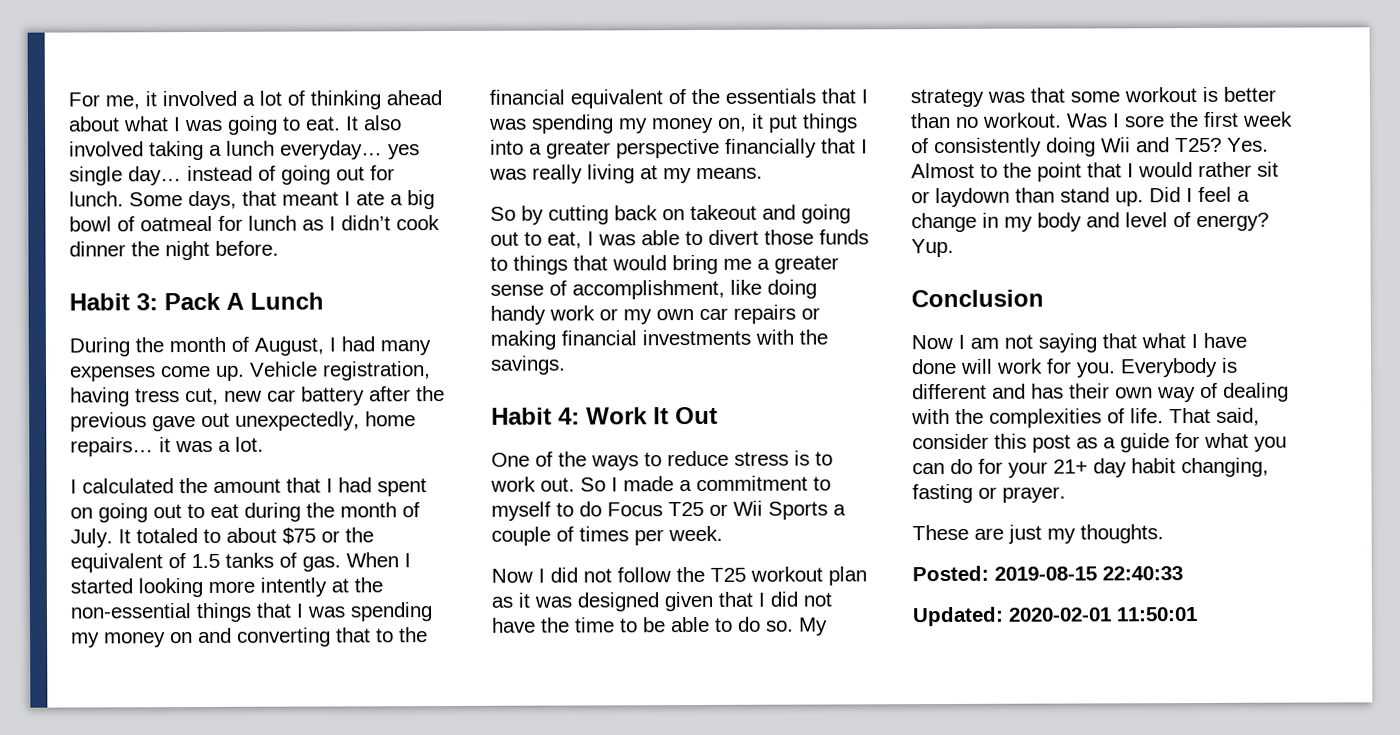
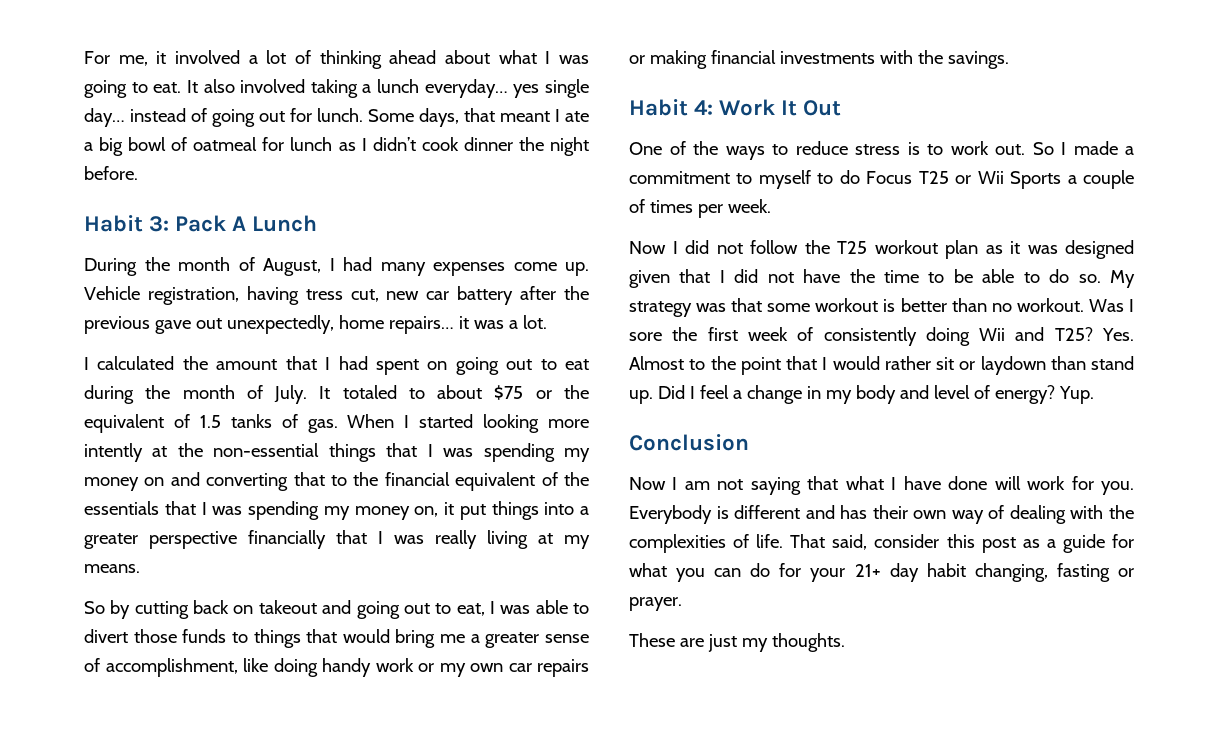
- Posted: 2019-08-15 22:40:33
- Updated: 2020-02-01 11:50:01

